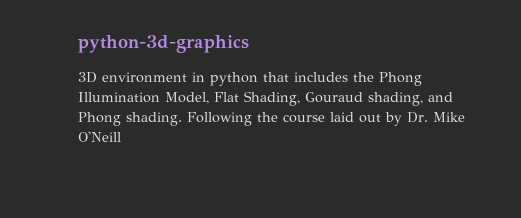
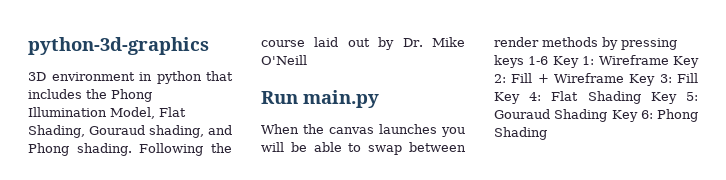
+ Run main.py
+ When the canvas launches you will be able to swap between render methods by pressing keys 1-6 Key 1: Wireframe Key 2: Fill + Wireframe Key 3: Fill Key 4: Flat Shading Key 5: Gouraud Shading Key 6: Phong Shading

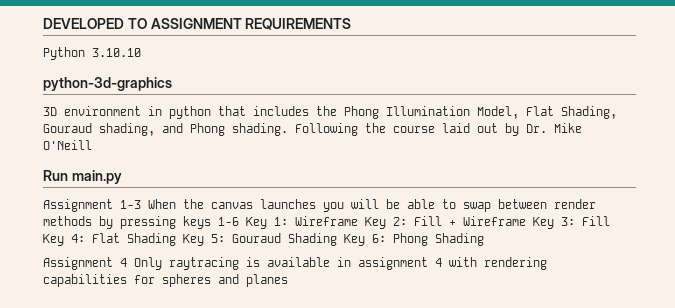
+ DEVELOPED TO ASSIGNMENT REQUIREMENTS
+ Python 3.10.10
- When the canvas launches you will be able to swap between render methods by pressing keys 1-6 Key 1: Wireframe Key 2: Fill + Wireframe Key 3: Fill Key 4: Flat Shading Key 5: Gouraud Shading Key 6: Phong Shading
+ Assignment 1-3 When the canvas launches you will be able to swap between render methods by pressing keys 1-6 Key 1: Wireframe Key 2: Fill + Wireframe Key 3: Fill Key 4: Flat Shading Key 5: Gouraud Shading Key 6: Phong Shading
+ Assignment 4 Only raytracing is available in assignment 4 with rendering capabilities for spheres and planes

